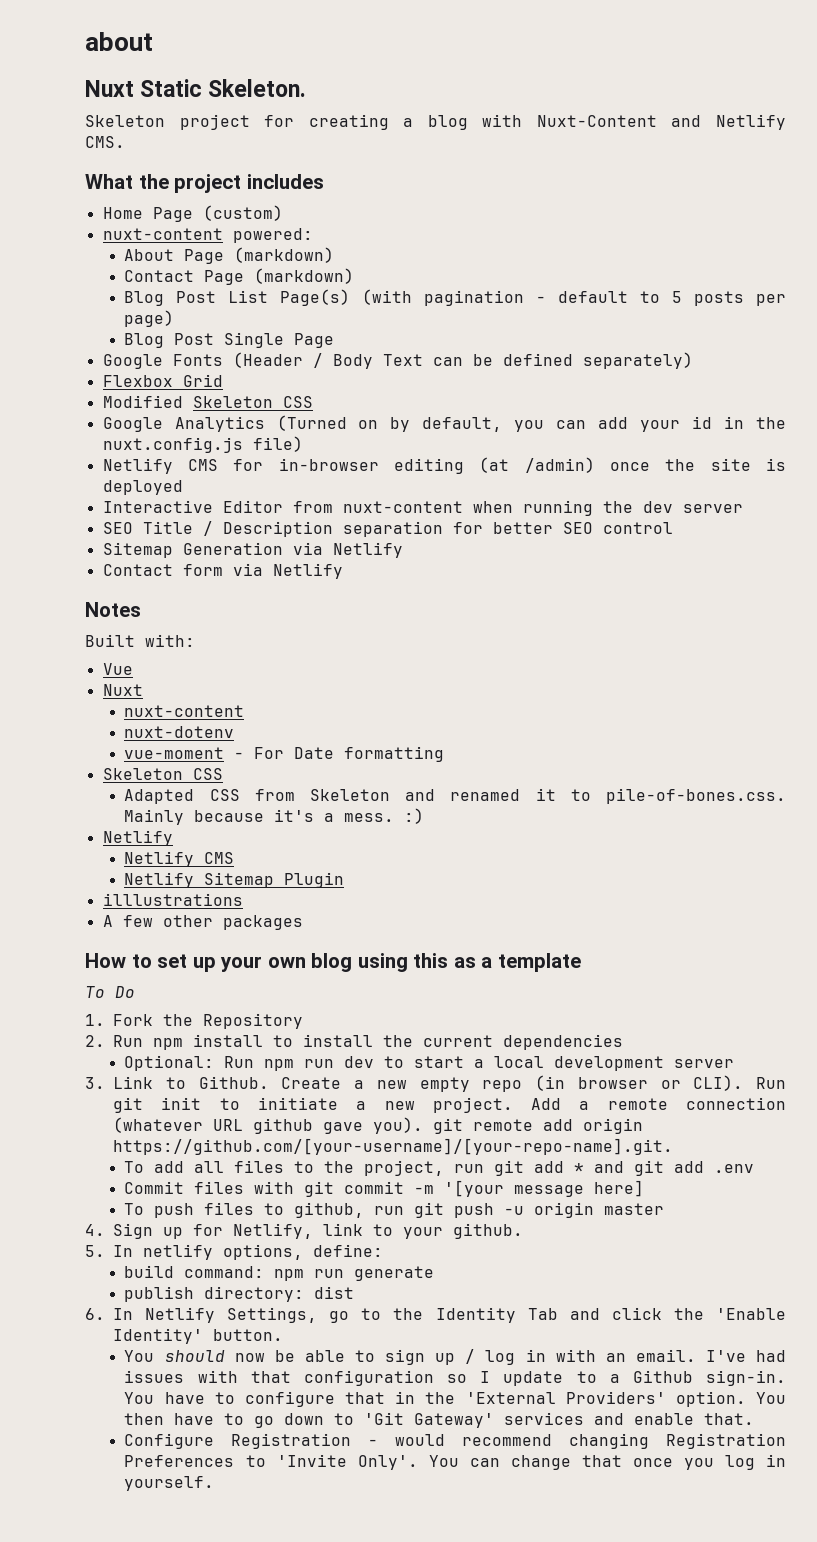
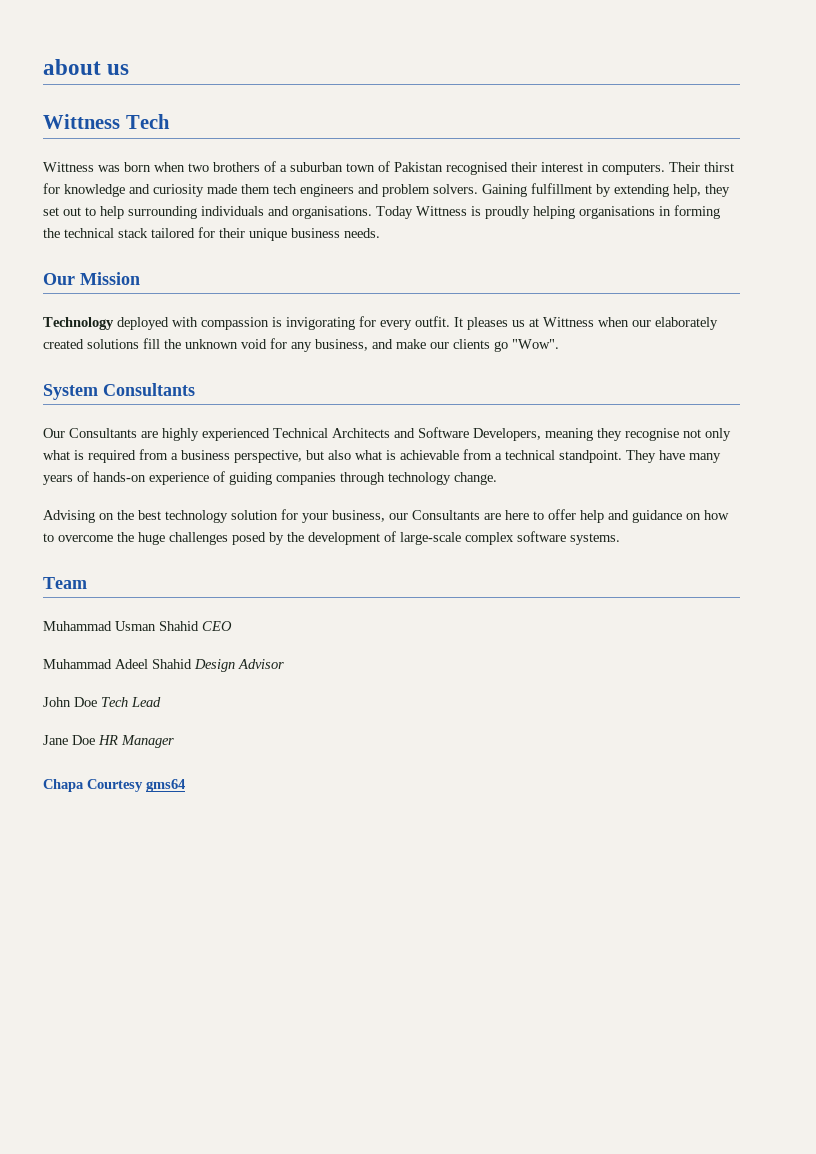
- about
- Nuxt Static Skeleton.
- Skeleton project for creating a blog with Nuxt-Content and Netlify CMS.
- What the project includes
- Home Page (custom)
- nuxt-content powered:
- About Page (markdown)
- Contact Page (markdown)
- Blog Post List Page(s) (with pagination - default to 5 posts per page)
- Blog Post Single Page
- Google Fonts (Header / Body Text can be defined separately)
- Flexbox Grid
- Modified Skeleton CSS
- Google Analytics (Turned on by default, you can add your id in the nuxt.config.js file)
- Netlify CMS for in-browser editing (at /admin) once the site is deployed
- Interactive Editor from nuxt-content when running the dev server
- SEO Title / Description separation for better SEO control
- Sitemap Generation via Netlify
- Contact form via Netlify
- Notes
- Built with:
- Vue
- Nuxt
- nuxt-content
- nuxt-dotenv
- vue-moment - For Date formatting
- Skeleton CSS
- Adapted CSS from Skeleton and renamed it to pile-of-bones.css. Mainly because it's a mess. :)
- Netlify
- Netlify CMS
- Netlify Sitemap Plugin
- illlustrations
- A few other packages
- How to set up your own blog using this as a template
- To Do
- 1. Fork the Repository
- 2. Run npm install to install the current dependencies
- Optional: Run npm run dev to start a local development server
- 3. Link to Github. Create a new empty repo (in browser or CLI). Run git init to initiate a new project. Add a remote connection (whatever URL github gave you). git remote add origin https://github.com/[your-username]/[your-repo-name].git.
- To add all files to the project, run git add * and git add .env
- Commit files with git commit -m '[your message here]
- To push files to github, run git push -u origin master
- 4. Sign up for Netlify, link to your github.
- 5. In netlify options, define:
- build command: npm run generate
- publish directory: dist
- 6. In Netlify Settings, go to the Identity Tab and click the 'Enable Identity' button.
- You should now be able to sign up / log in with an email. I've had issues with that configuration so I update to a Github sign-in. You have to configure that in the 'External Providers' option. You then have to go down to 'Git Gateway' services and enable that.
- Configure Registration - would recommend changing Registration Preferences to 'Invite Only'. You can change that once you log in yourself.
+ about us
+ Wittness Tech
+ Wittness was born when two brothers of a suburban town of Pakistan recognised their interest in computers. Their thirst for knowledge and curiosity made them tech engineers and problem solvers. Gaining fulfillment by extending help, they set out to help surrounding individuals and organisations. Today Wittness is proudly helping organisations in forming the technical stack tailored for their unique business needs.
+ Our Mission
+ Technology deployed with compassion is invigorating for every outfit. It pleases us at Wittness when our elaborately created solutions fill the unknown void for any business, and make our clients go "Wow".
+ System Consultants
+ Our Consultants are highly experienced Technical Architects and Software Developers, meaning they recognise not only what is required from a business perspective, but also what is achievable from a technical standpoint. They have many years of hands-on experience of guiding companies through technology change.
+ Advising on the best technology solution for your business, our Consultants are here to offer help and guidance on how to overcome the huge challenges posed by the development of large-scale complex software systems.
+ Team
+ Muhammad Usman Shahid CEO
+ Muhammad Adeel Shahid Design Advisor
+ John Doe Tech Lead
+ Jane Doe HR Manager
+ Chapa Courtesy gms64

